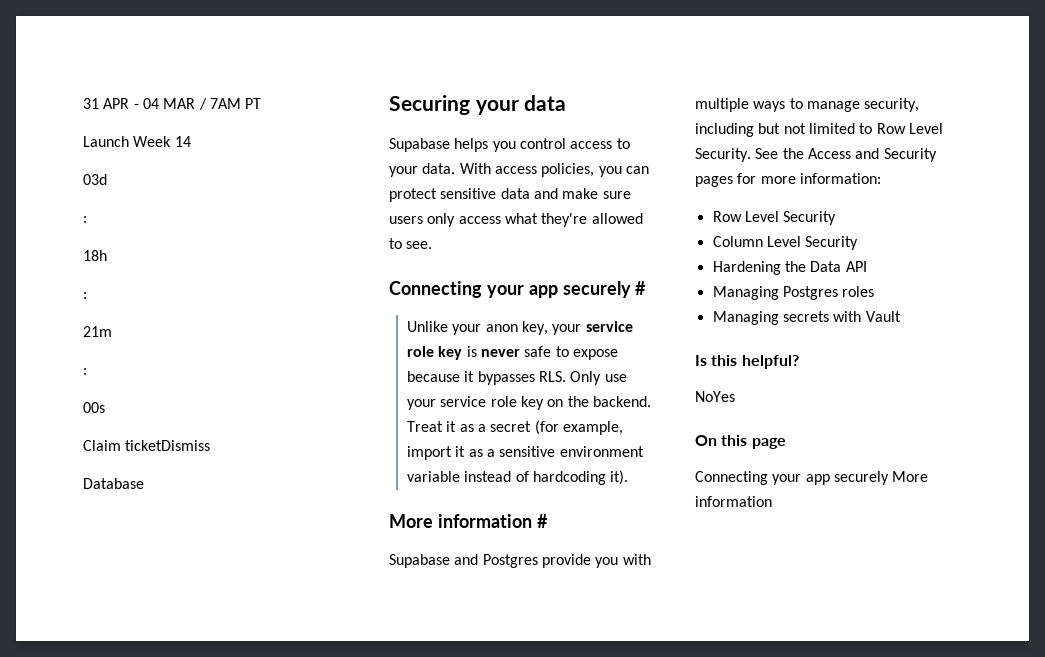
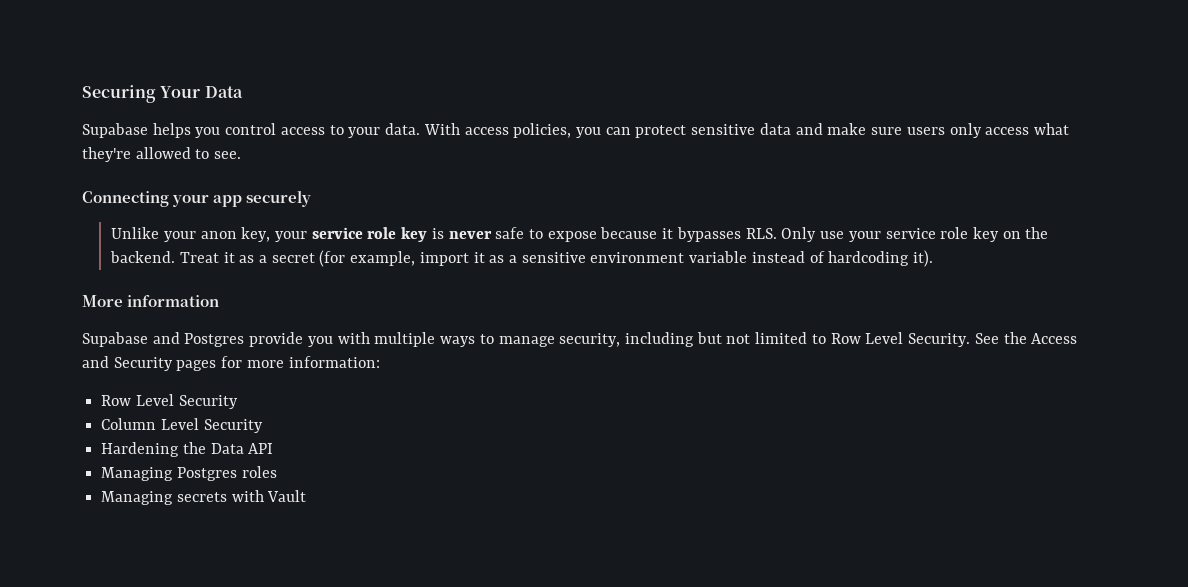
- 31 APR - 04 MAR / 7AM PT
- Launch Week 14
- 03d
- :
- 18h
- :
- 21m
- :
- 00s
- Claim ticketDismiss
- Database
- Securing your data
+ Securing Your Data
- Connecting your app securely #
+ Connecting your app securely
- More information #
+ More information
- Is this helpful?
- NoYes
- On this page
- Connecting your app securely More information

